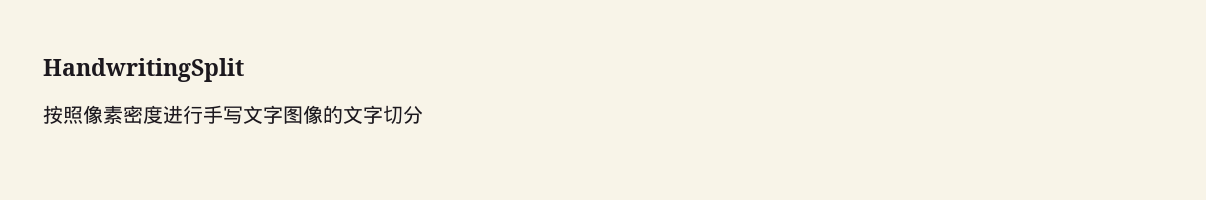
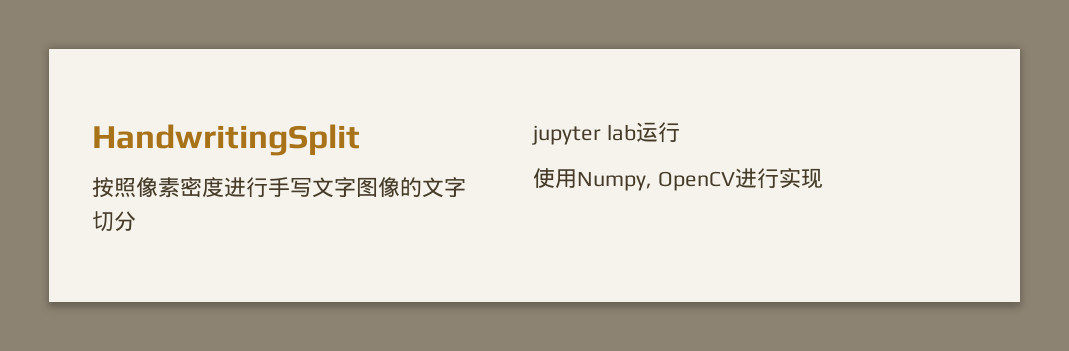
+ jupyter lab运行
+ 使用Numpy, OpenCV进行实现

